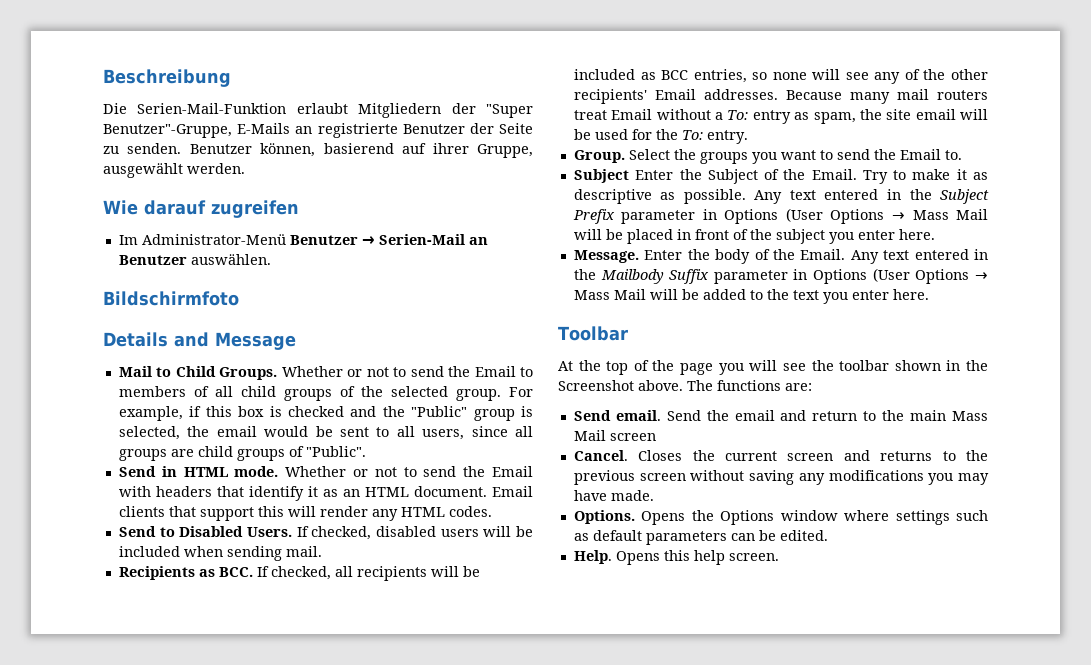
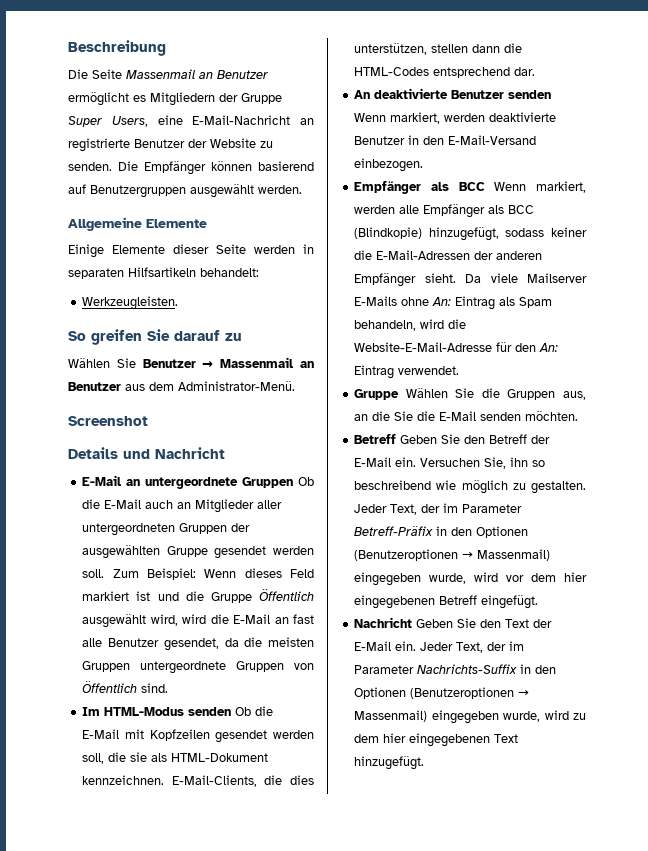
- Die Serien-Mail-Funktion erlaubt Mitgliedern der "Super Benutzer"-Gruppe, E-Mails an registrierte Benutzer der Seite zu senden.
+ Die Seite Massenmail an Benutzer ermöglicht es Mitgliedern der Gruppe Super Users, eine E-Mail-Nachricht an registrierte Benutzer der Website zu senden.
- Benutzer können, basierend auf ihrer Gruppe, ausgewählt werden.
- Wie darauf zugreifen
- Im Administrator-Menü Benutzer → Serien-Mail an Benutzer auswählen.
- Bildschirmfoto
- Details and Message
- Mail to Child Groups. Whether or not to send the Email to members of all child groups of the selected group. For example, if this box is checked and the "Public" group is selected, the email would be sent to all users, since all groups are child groups of "Public".
- Send in HTML mode. Whether or not to send the Email with headers that identify it as an HTML document. Email clients that support this will render any HTML codes.
- Send to Disabled Users. If checked, disabled users will be included when sending mail.
- Recipients as BCC. If checked, all recipients will be included as BCC entries, so none will see any of the other recipients' Email addresses. Because many mail routers treat Email without a To: entry as spam, the site email will be used for the To: entry.
- Group. Select the groups you want to send the Email to.
- Subject Enter the Subject of the Email. Try to make it as descriptive as possible. Any text entered in the Subject Prefix parameter in Options (User Options → Mass Mail will be placed in front of the subject you enter here.
- Message. Enter the body of the Email. Any text entered in the Mailbody Suffix parameter in Options (User Options → Mass Mail will be added to the text you enter here.
- Toolbar
- At the top of the page you will see the toolbar shown in the Screenshot above. The functions are:
- Send email. Send the email and return to the main Mass Mail screen
- Cancel. Closes the current screen and returns to the previous screen without saving any modifications you may have made.
- Options. Opens the Options window where settings such as default parameters can be edited.
- Help. Opens this help screen.
+ Die Empfänger können basierend auf Benutzergruppen ausgewählt werden.
+ Allgemeine Elemente
+ Einige Elemente dieser Seite werden in separaten Hilfsartikeln behandelt:
+ Werkzeugleisten.
+ So greifen Sie darauf zu
+ Wählen Sie Benutzer → Massenmail an Benutzer aus dem Administrator-Menü.
+ Screenshot
+ Details und Nachricht
+ E-Mail an untergeordnete Gruppen Ob die E-Mail auch an Mitglieder aller untergeordneten Gruppen der ausgewählten Gruppe gesendet werden soll. Zum Beispiel: Wenn dieses Feld markiert ist und die Gruppe Öffentlich ausgewählt wird, wird die E-Mail an fast alle Benutzer gesendet, da die meisten Gruppen untergeordnete Gruppen von Öffentlich sind.
+ Im HTML-Modus senden Ob die E-Mail mit Kopfzeilen gesendet werden soll, die sie als HTML-Dokument kennzeichnen. E-Mail-Clients, die dies unterstützen, stellen dann die HTML-Codes entsprechend dar.
+ An deaktivierte Benutzer senden Wenn markiert, werden deaktivierte Benutzer in den E-Mail-Versand einbezogen.
+ Empfänger als BCC Wenn markiert, werden alle Empfänger als BCC (Blindkopie) hinzugefügt, sodass keiner die E-Mail-Adressen der anderen Empfänger sieht. Da viele Mailserver E-Mails ohne An: Eintrag als Spam behandeln, wird die Website-E-Mail-Adresse für den An: Eintrag verwendet.
+ Gruppe Wählen Sie die Gruppen aus, an die Sie die E-Mail senden möchten.
+ Betreff Geben Sie den Betreff der E-Mail ein. Versuchen Sie, ihn so beschreibend wie möglich zu gestalten. Jeder Text, der im Parameter Betreff-Präfix in den Optionen (Benutzeroptionen → Massenmail) eingegeben wurde, wird vor dem hier eingegebenen Betreff eingefügt.
+ Nachricht Geben Sie den Text der E-Mail ein. Jeder Text, der im Parameter Nachrichts-Suffix in den Optionen (Benutzeroptionen → Massenmail) eingegeben wurde, wird zu dem hier eingegebenen Text hinzugefügt.

